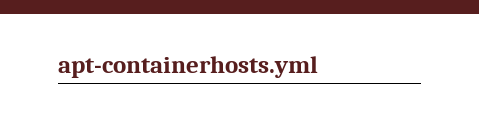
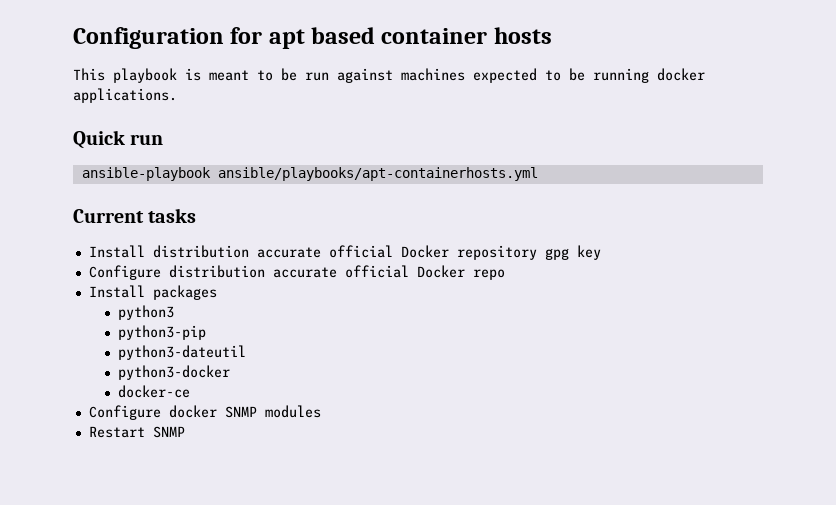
- apt-containerhosts.yml
+ Configuration for apt based container hosts
+ This playbook is meant to be run against machines expected to be running docker applications.
+ Quick run
+ ansible-playbook ansible/playbooks/apt-containerhosts.yml
+ Current tasks
+ Install distribution accurate official Docker repository gpg key
+ Configure distribution accurate official Docker repo
+ Install packages
+ python3
+ python3-pip
+ python3-dateutil
+ python3-docker
+ docker-ce
+ Configure docker SNMP modules
+ Restart SNMP

